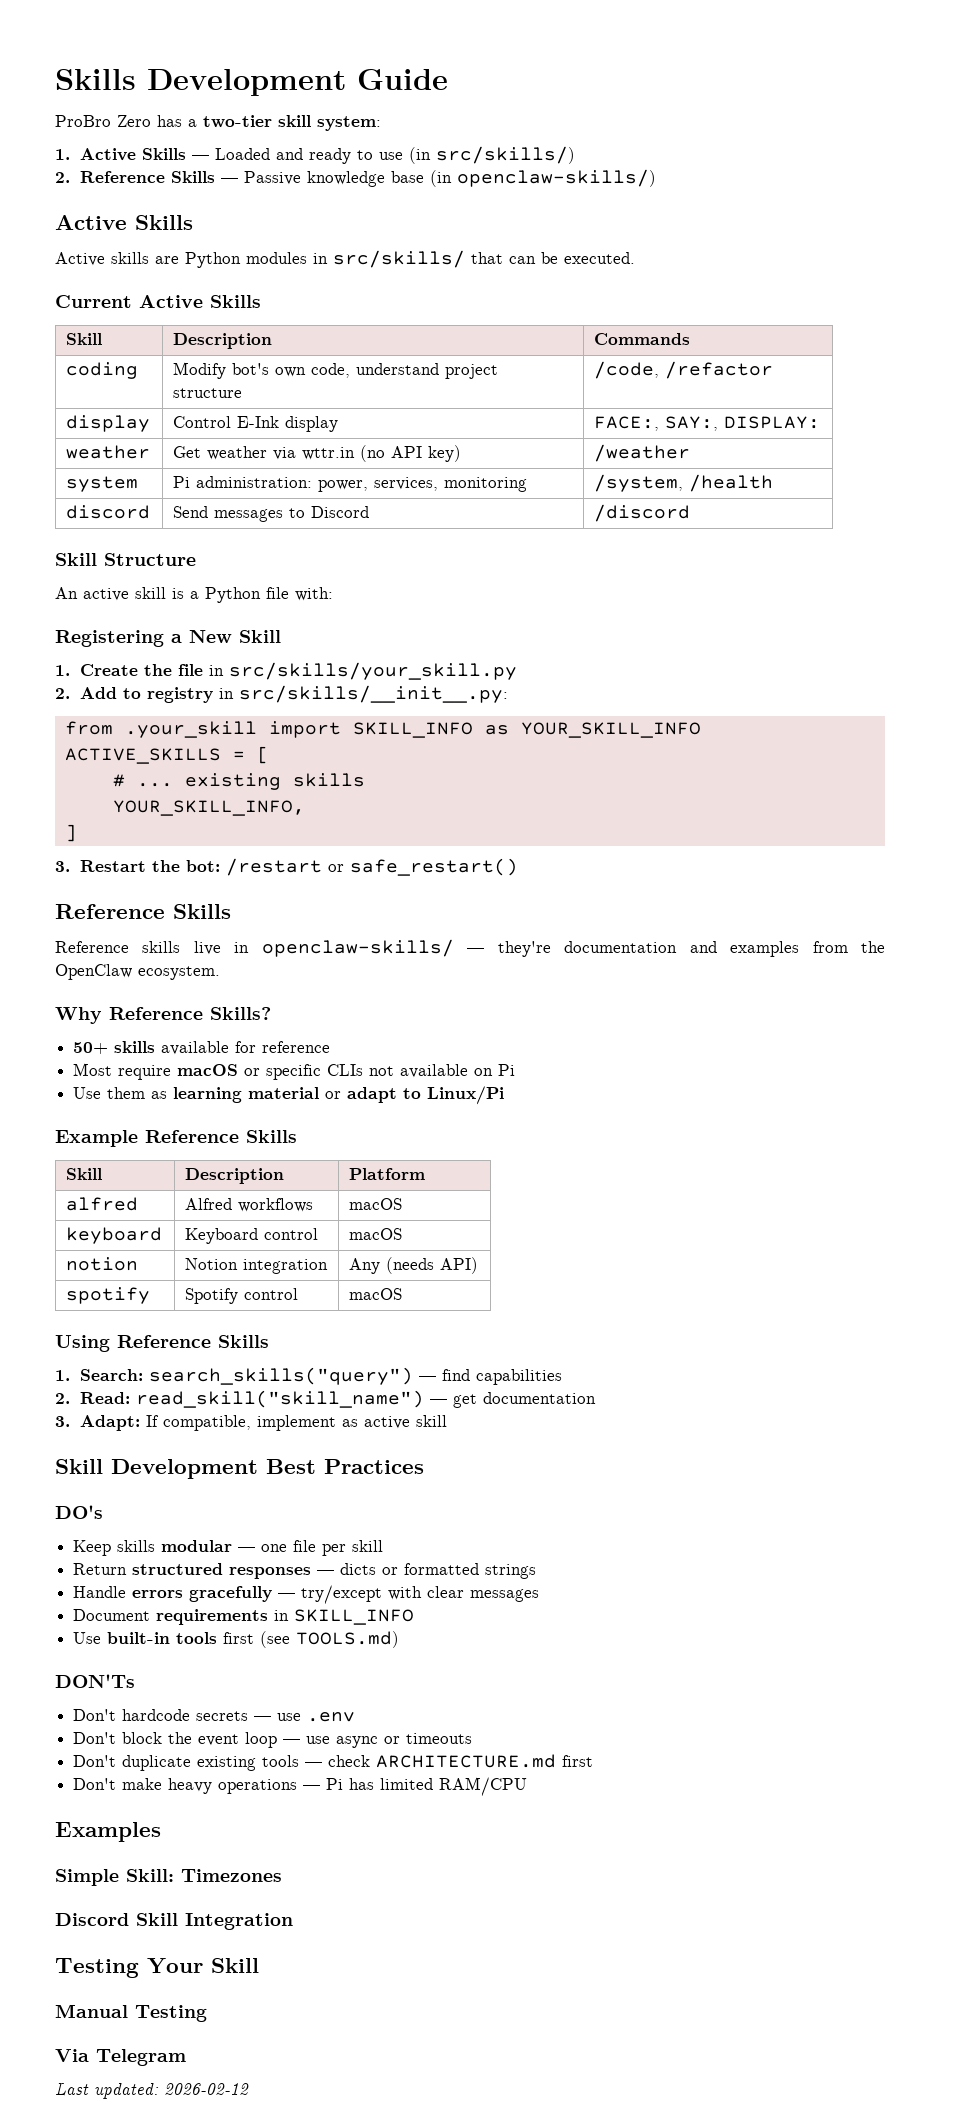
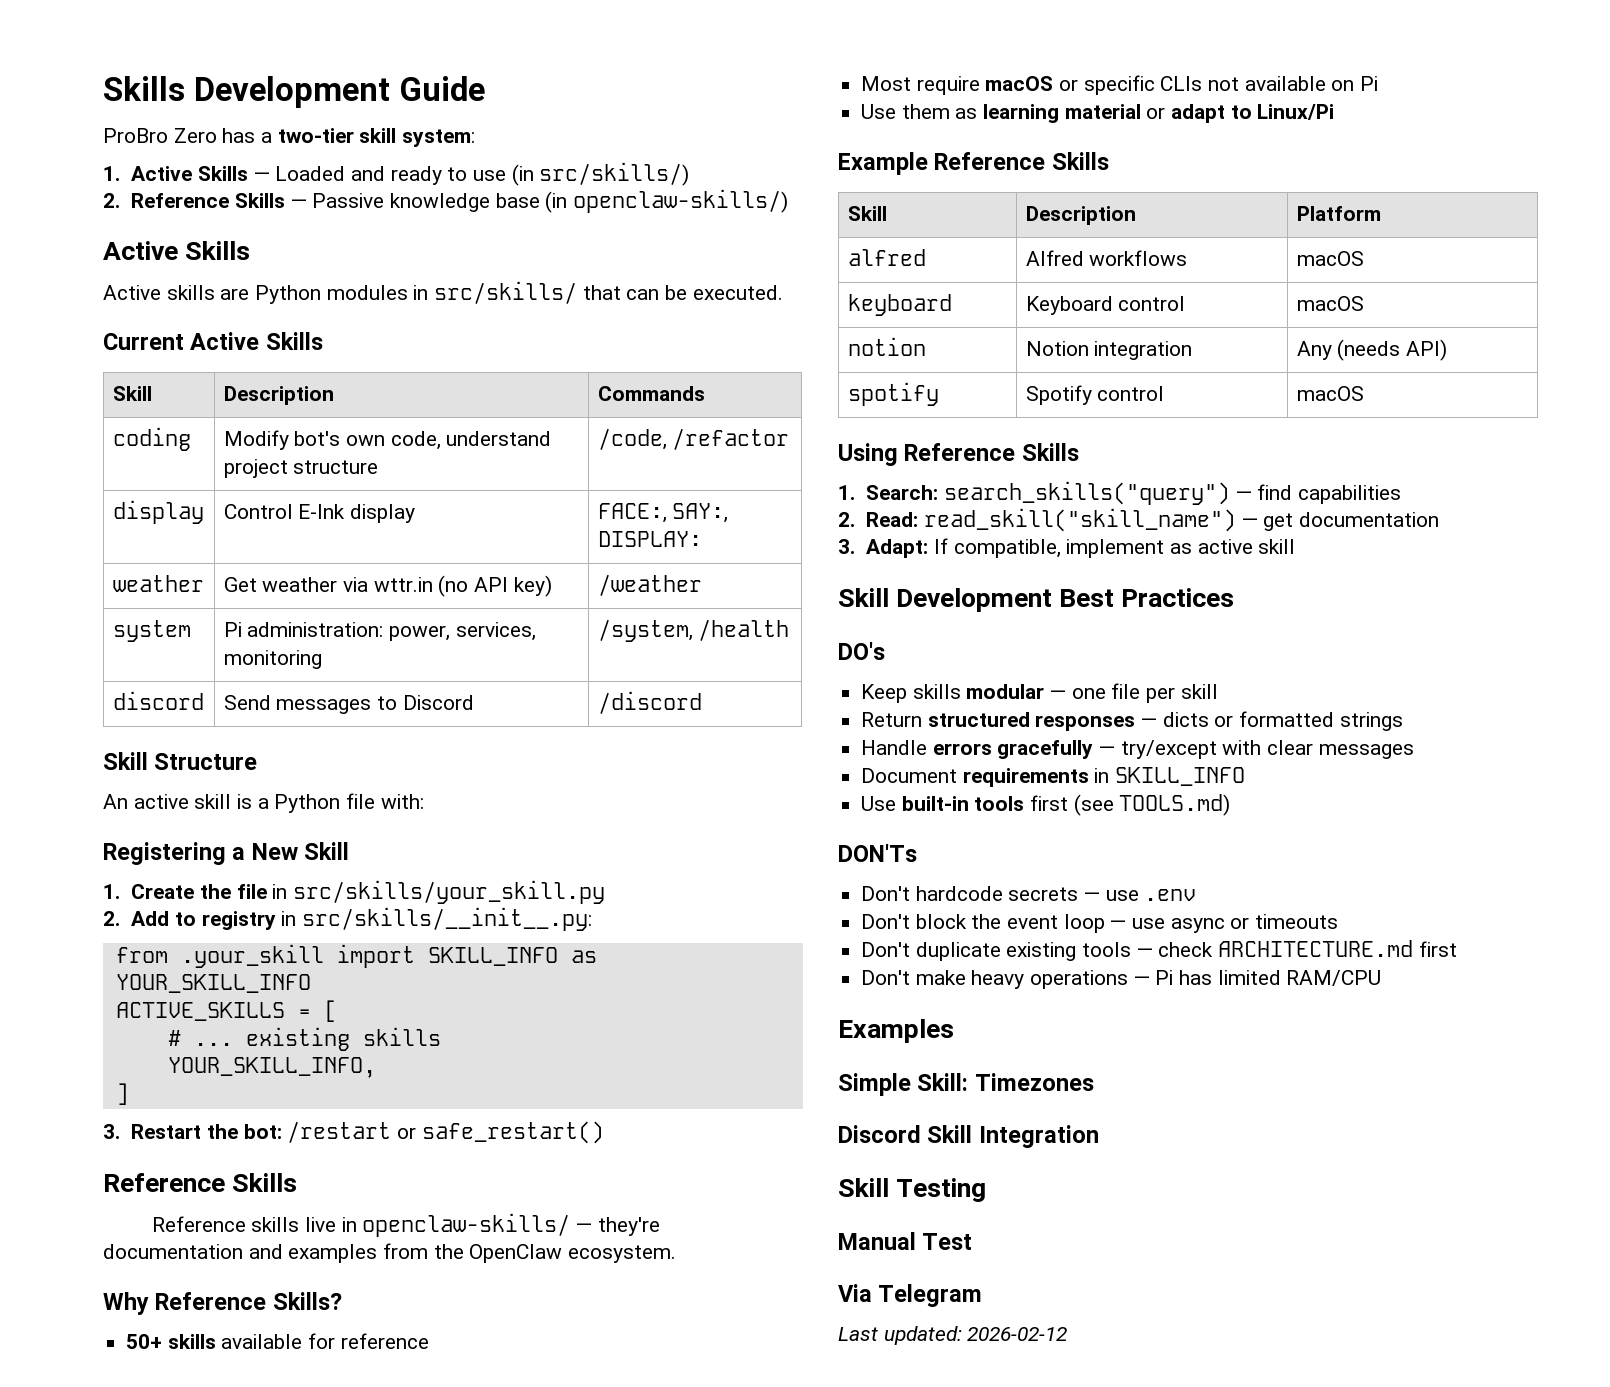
- Testing Your Skill
+ Skill Testing
- Manual Testing
+ Manual Test

